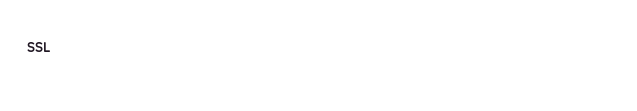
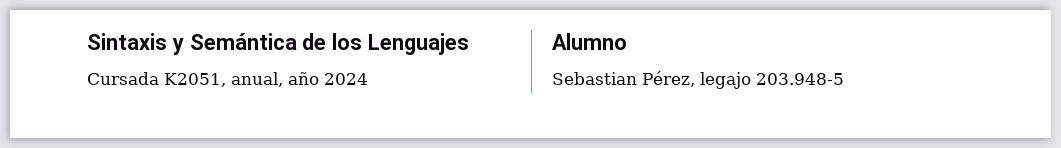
- SSL
+ Sintaxis y Semántica de los Lenguajes
+ Cursada K2051, anual, año 2024
+ Alumno
+ Sebastian Pérez, legajo 203.948-5

